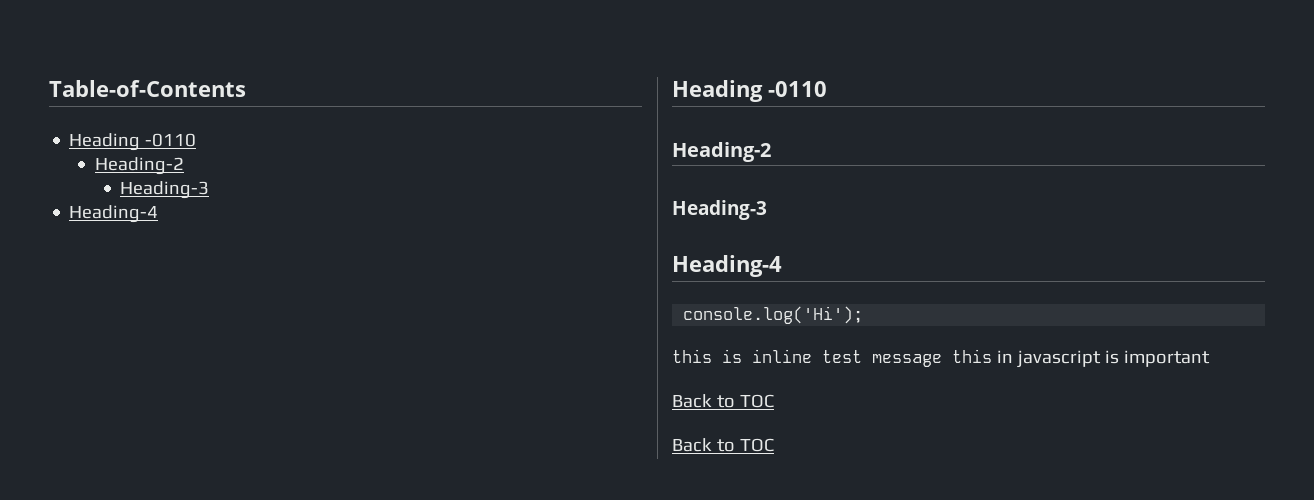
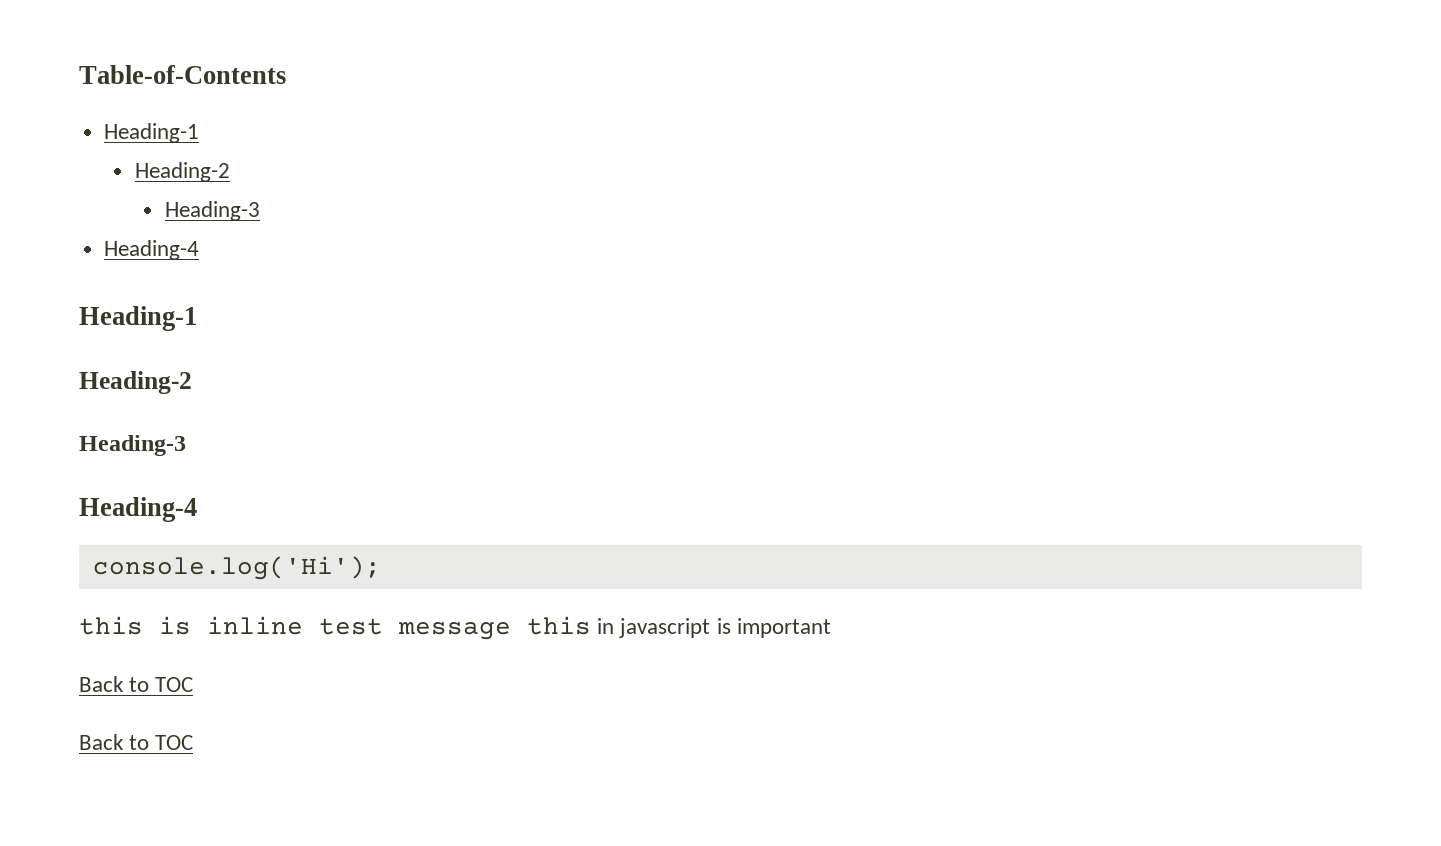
  Table-of-Contents
- Heading -0110
+ Heading-1
  Heading-2
  Heading-3
  Heading-4
- Heading -0110
+ Heading-1

